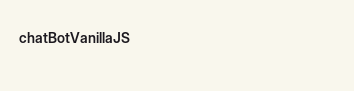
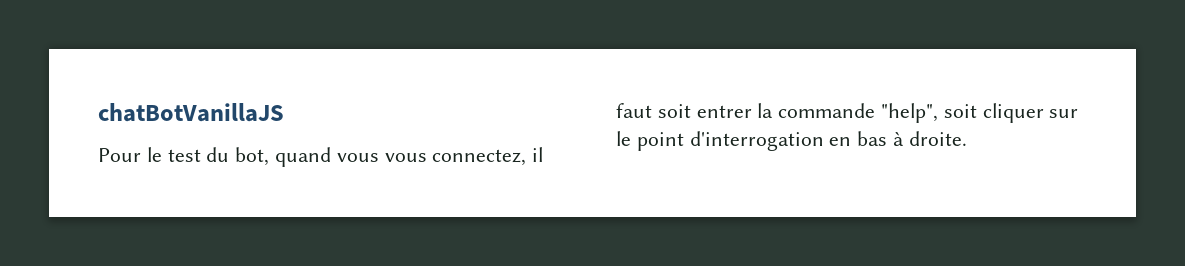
+ Pour le test du bot, quand vous vous connectez, il faut soit entrer la commande "help", soit cliquer sur le point d'interrogation en bas à droite.

